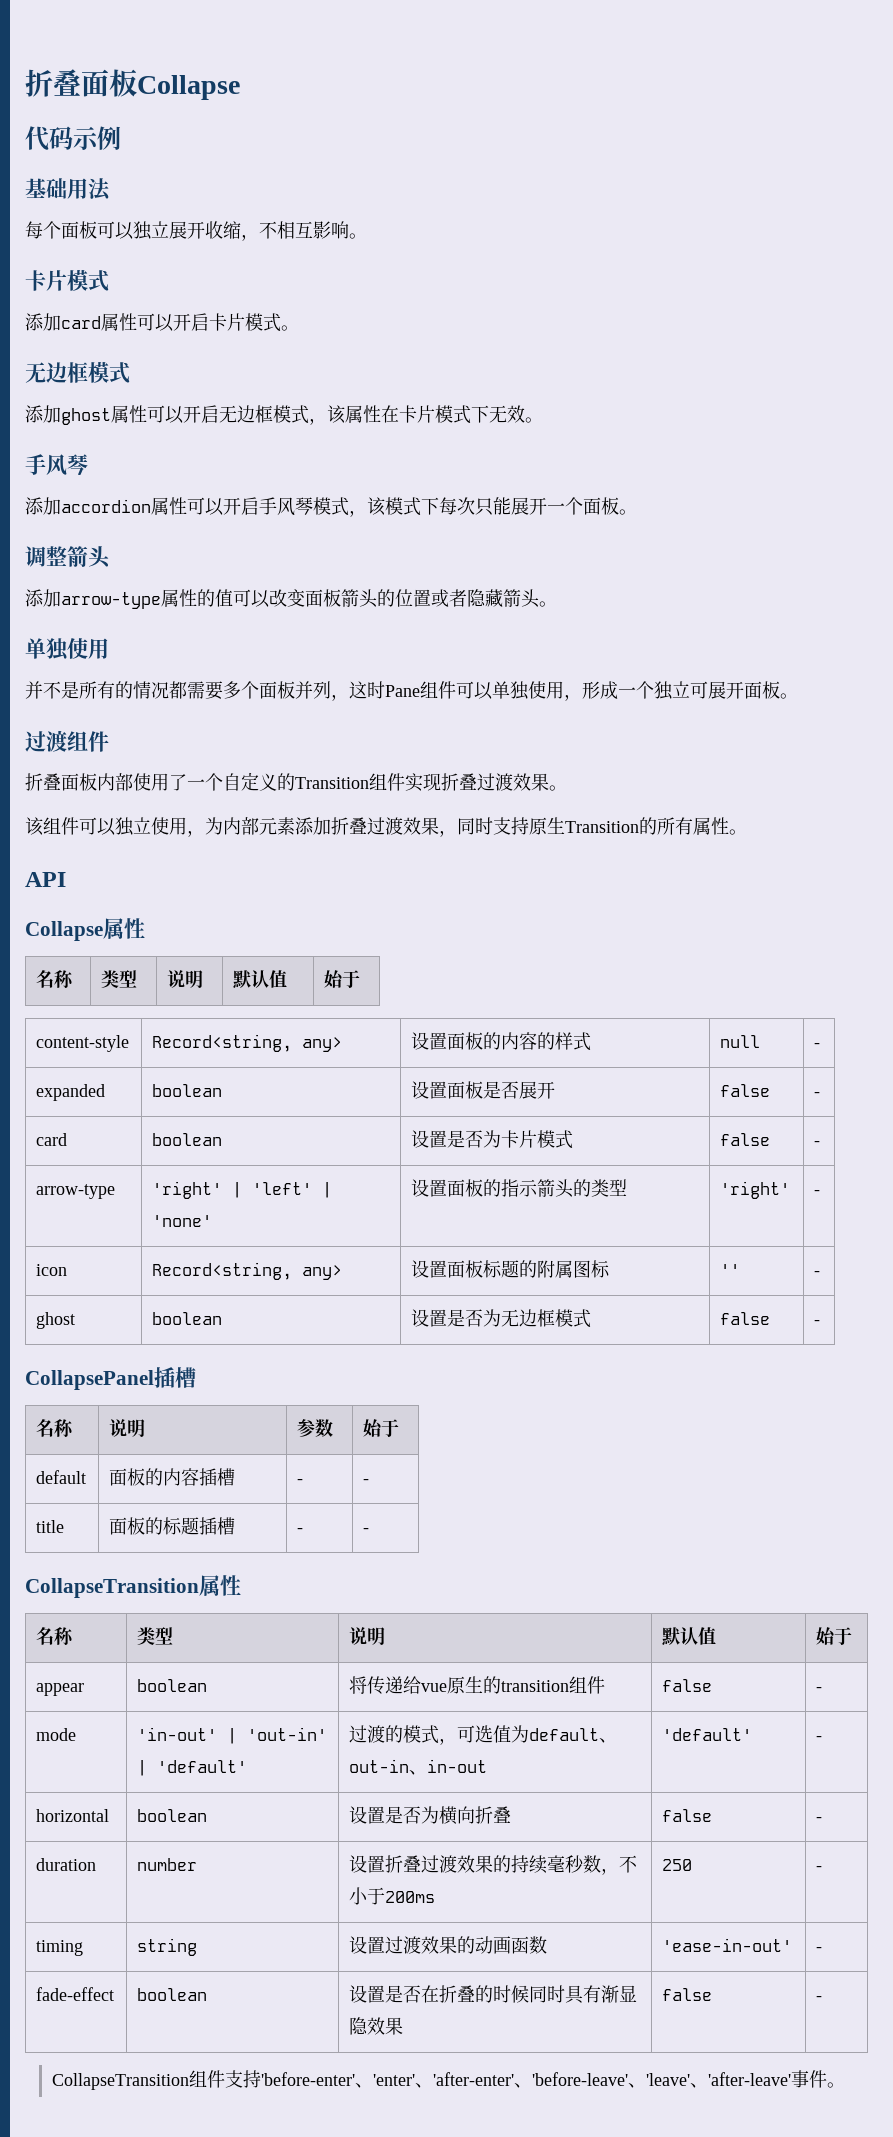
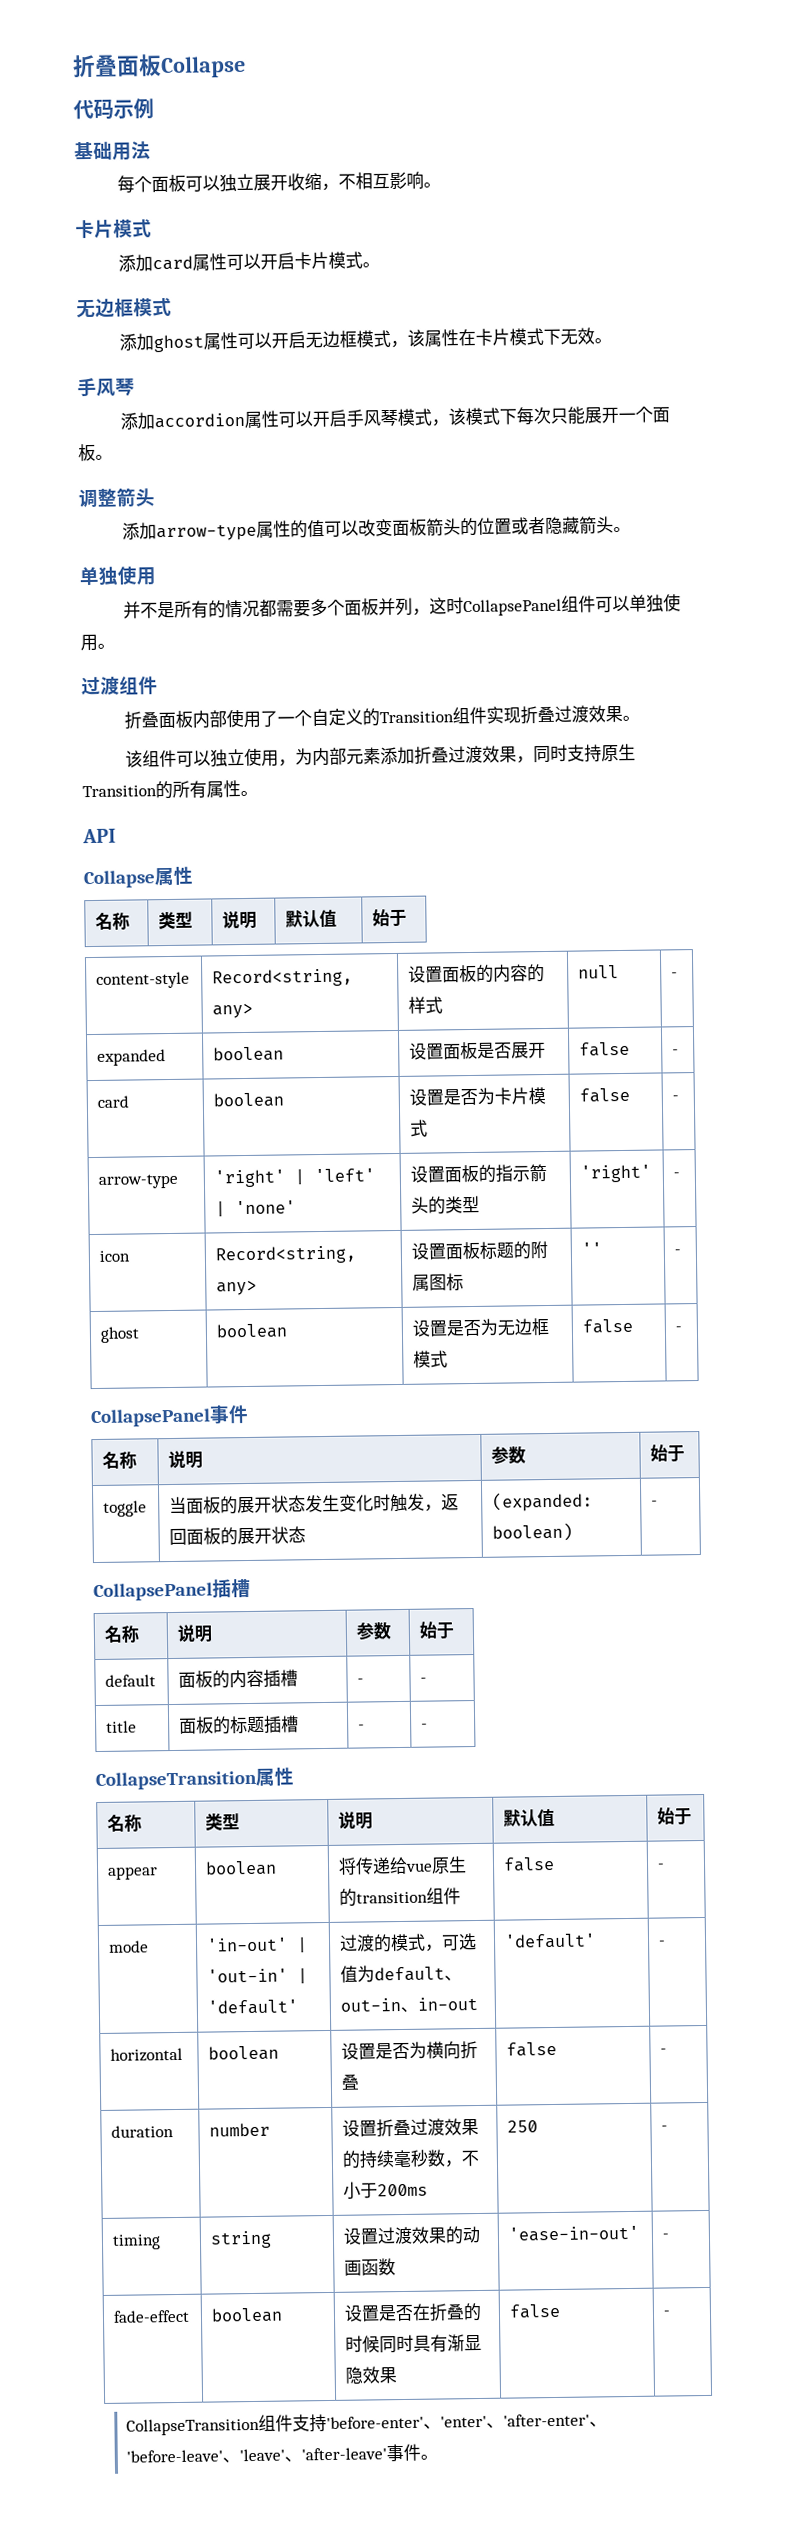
- 并不是所有的情况都需要多个面板并列，这时Pane组件可以单独使用，形成一个独立可展开面板。
+ 并不是所有的情况都需要多个面板并列，这时CollapsePanel组件可以单独使用。
+ CollapsePanel事件
+ 名称 | 说明 | 参数 | 始于
+ toggle | 当面板的展开状态发生变化时触发，返回面板的展开状态 | (expanded: boolean) | -

